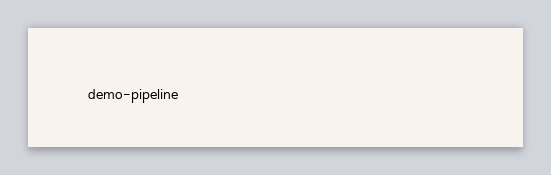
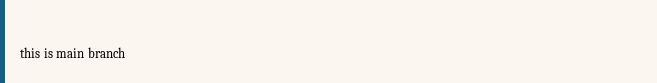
- demo-pipeline
+ this is main branch

